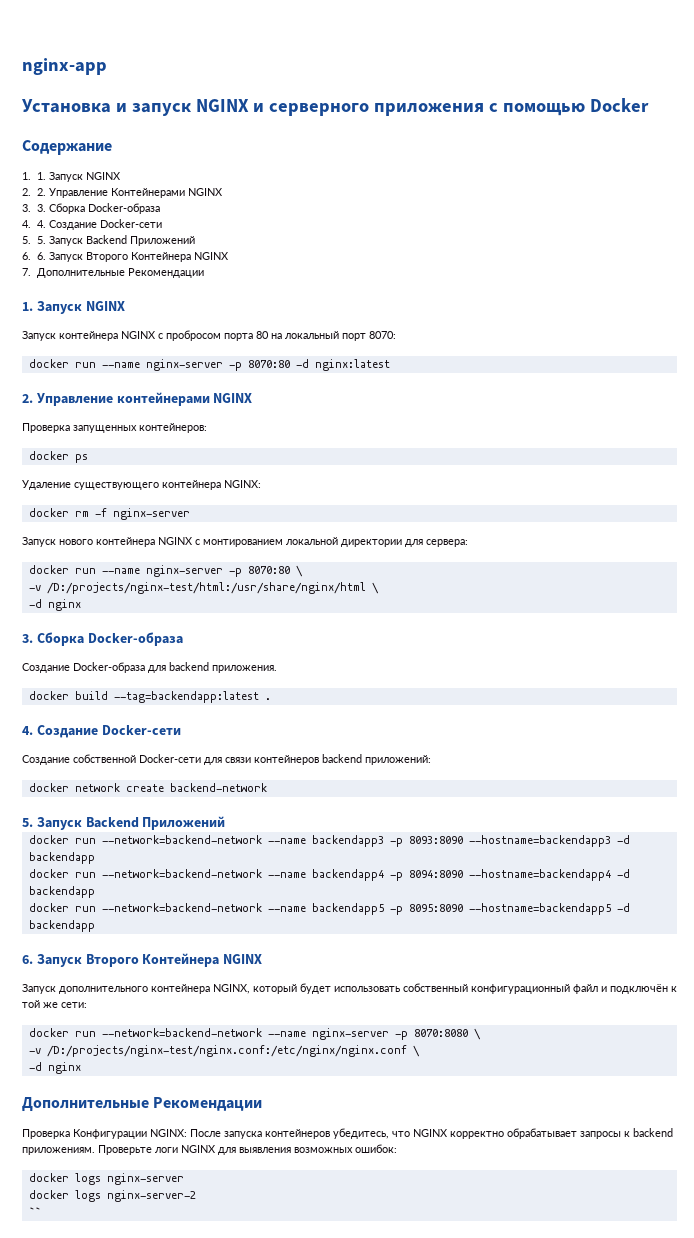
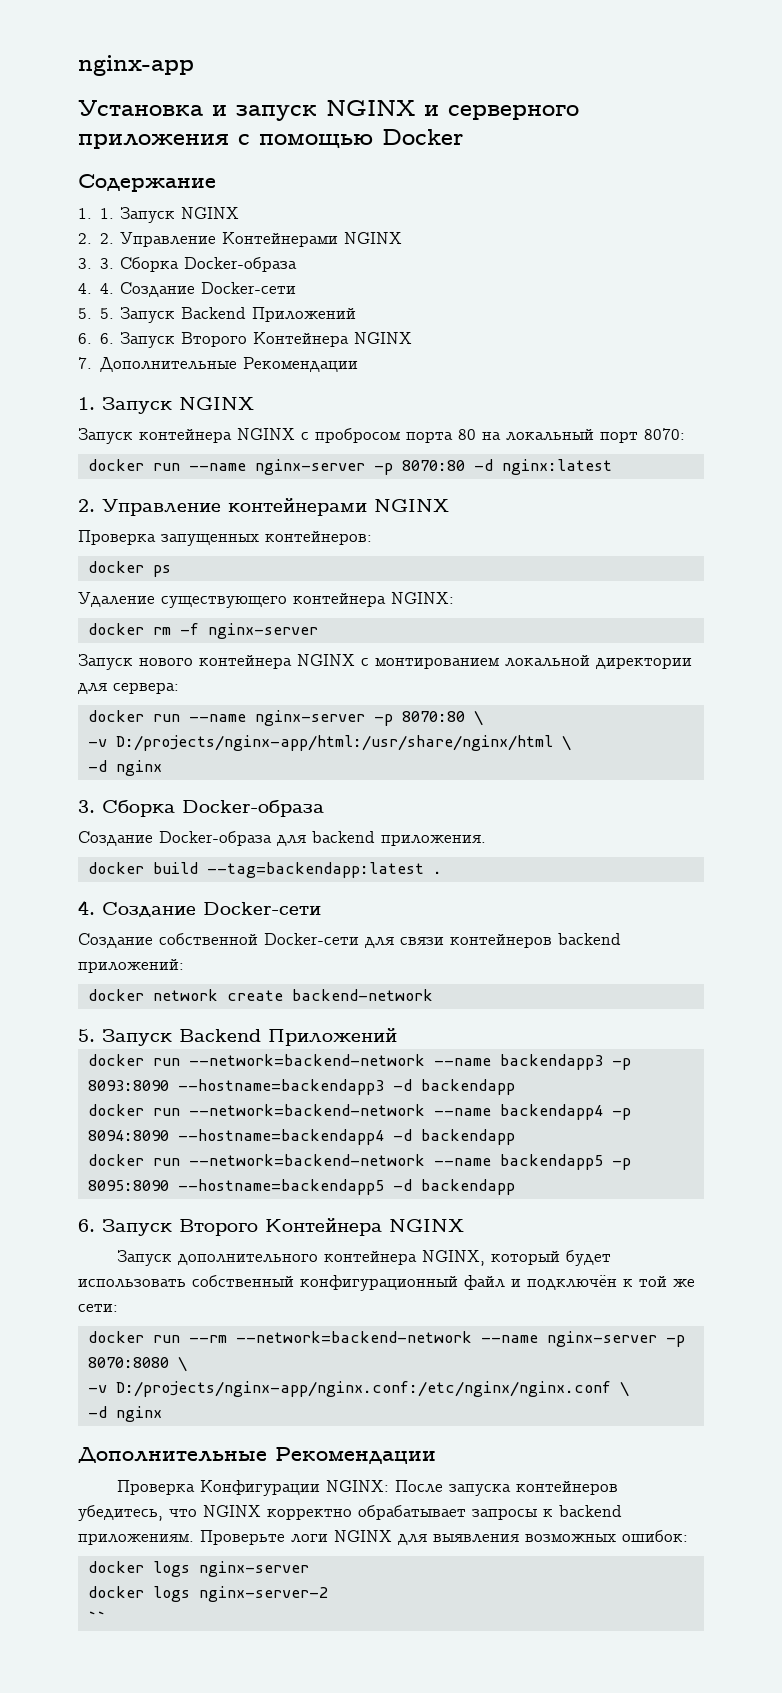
- -v /D:/projects/nginx-test/html:/usr/share/nginx/html \
+ -v D:/projects/nginx-app/html:/usr/share/nginx/html \
- docker run --network=backend-network --name nginx-server -p 8070:8080 \
+ docker run --rm --network=backend-network --name nginx-server -p 8070:8080 \
- -v /D:/projects/nginx-test/nginx.conf:/etc/nginx/nginx.conf \
+ -v D:/projects/nginx-app/nginx.conf:/etc/nginx/nginx.conf \

